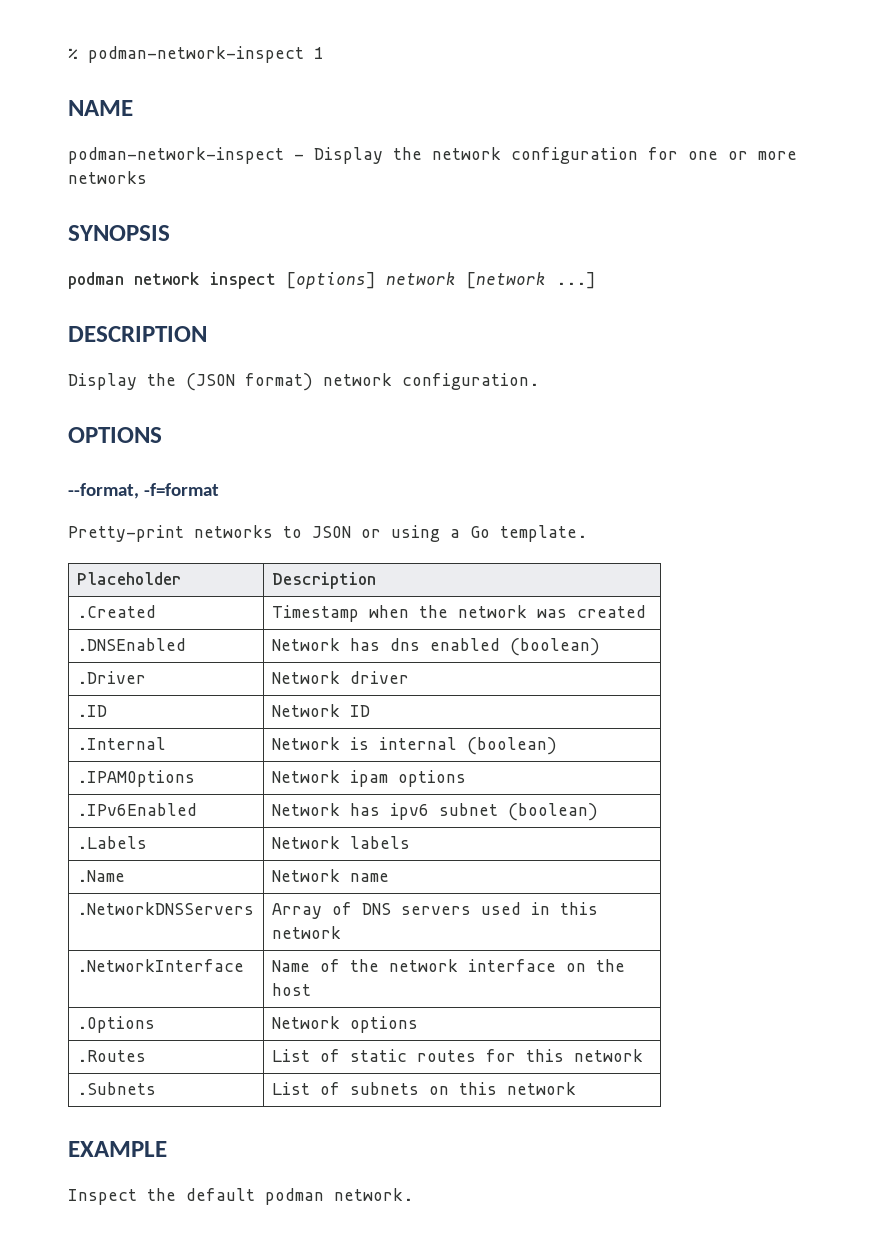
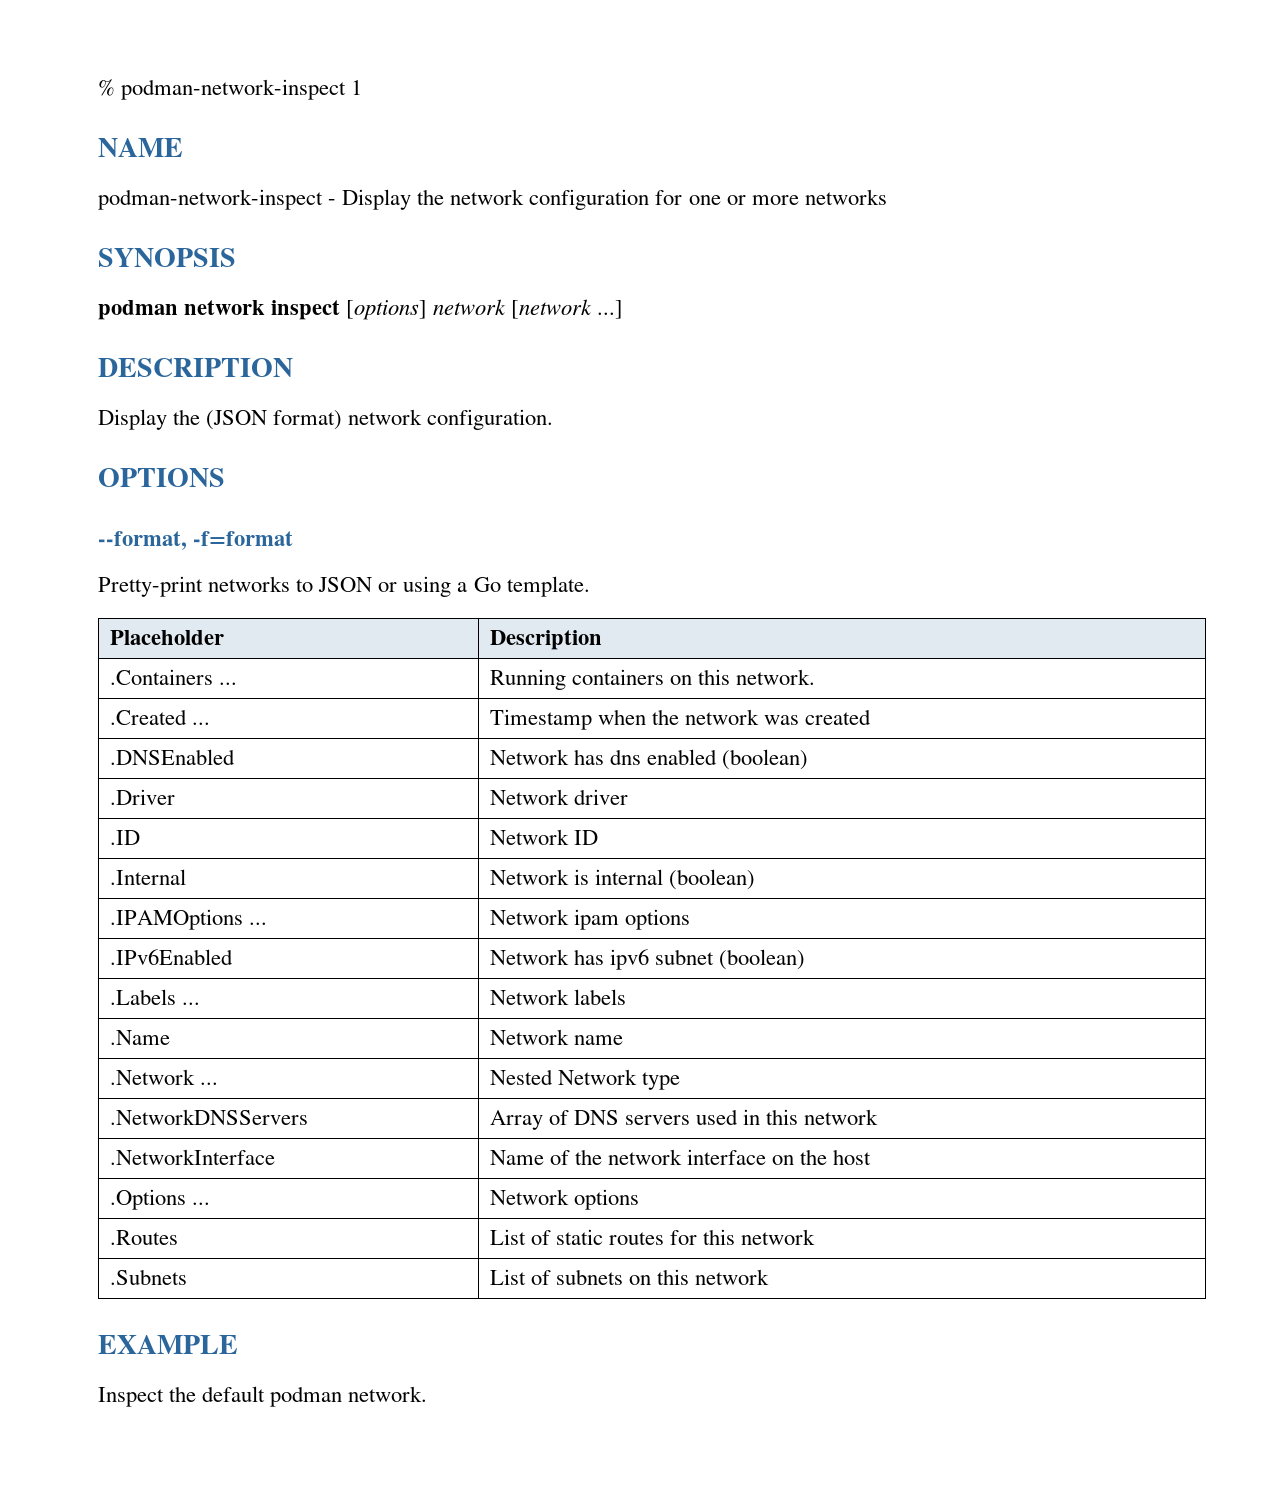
+ .Containers ... | Running containers on this network.
- .Created | Timestamp when the network was created
+ .Created ... | Timestamp when the network was created
- .IPAMOptions | Network ipam options
+ .IPAMOptions ... | Network ipam options
- .Labels | Network labels
+ .Labels ... | Network labels
+ .Network ... | Nested Network type
- .Options | Network options
+ .Options ... | Network options

